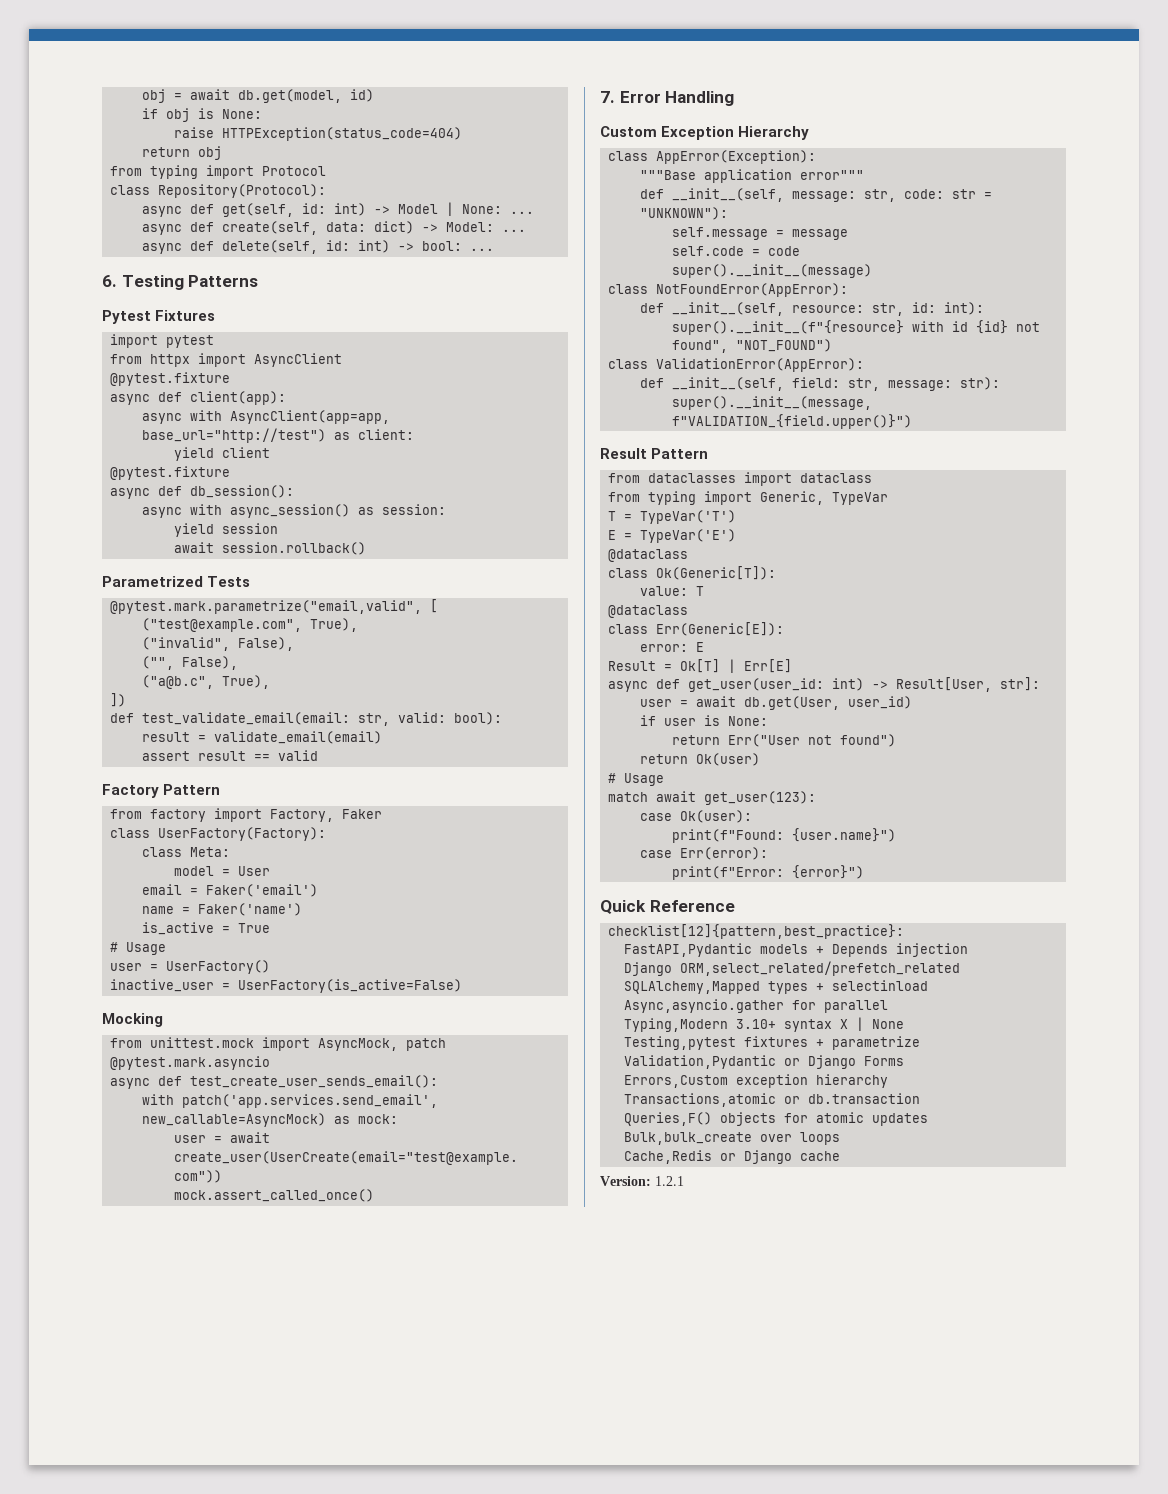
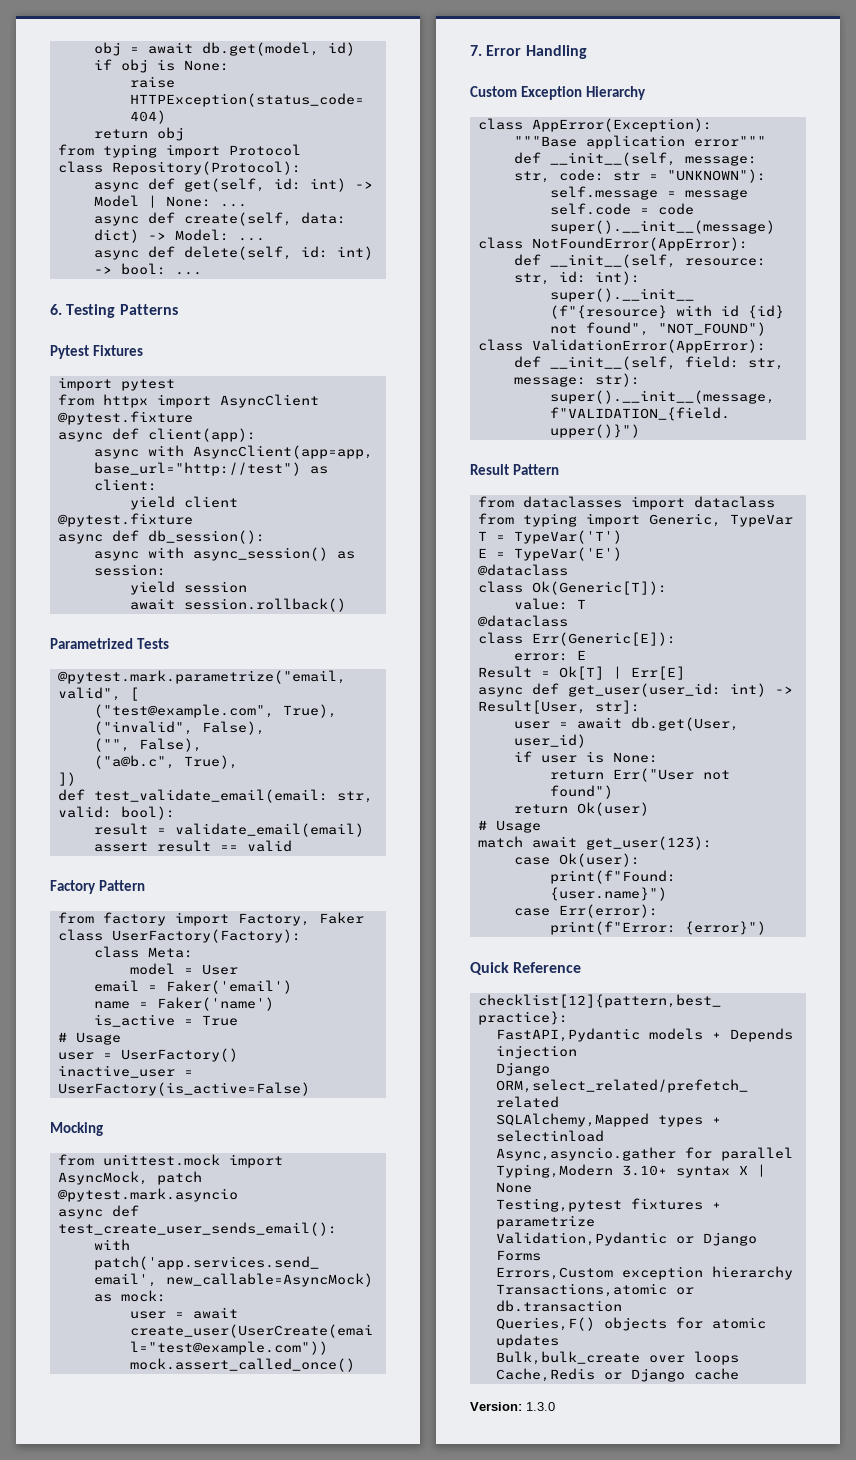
- Version: 1.2.1
+ Version: 1.3.0

